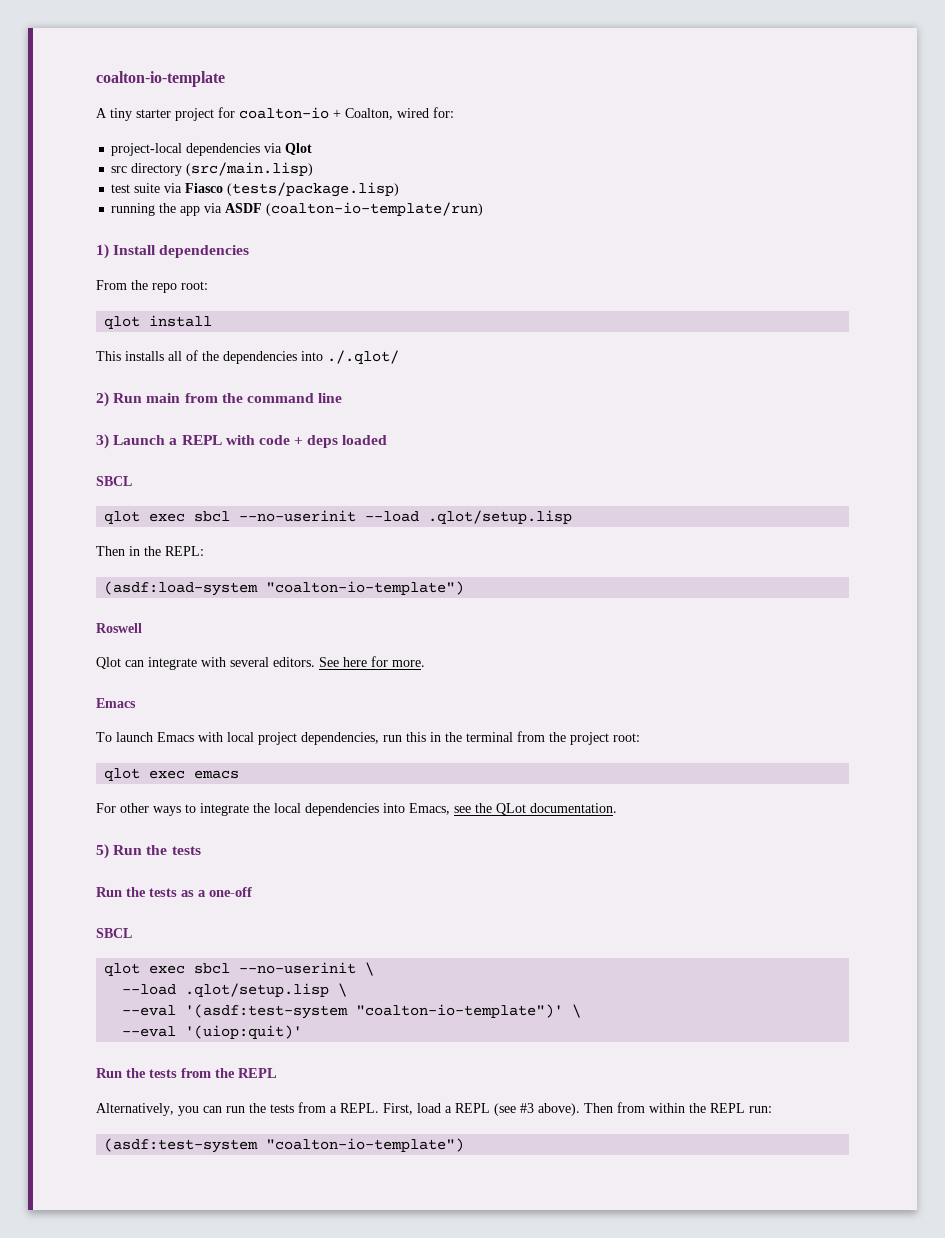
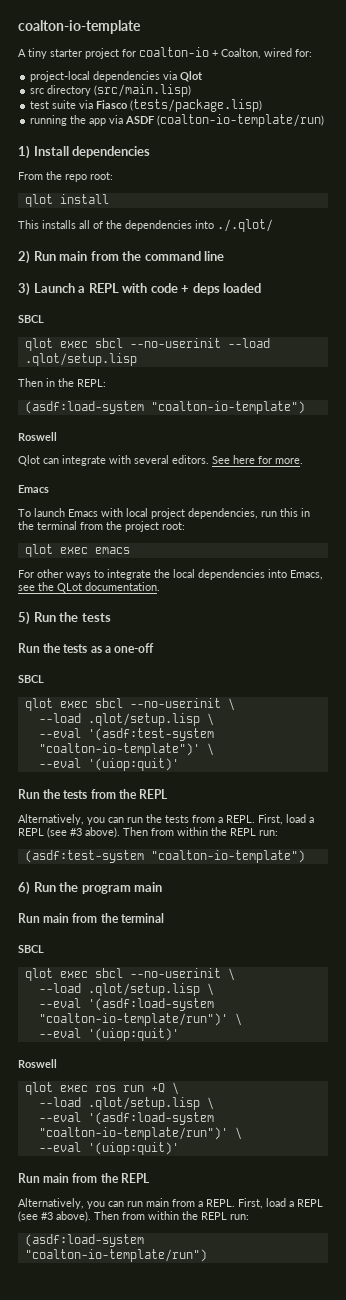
+ 6) Run the program main
+ Run main from the terminal
+ SBCL
+ qlot exec sbcl --no-userinit \
+ --load .qlot/setup.lisp \
+ --eval '(asdf:load-system "coalton-io-template/run")' \
+ --eval '(uiop:quit)'
+ Roswell
+ qlot exec ros run +Q \
+ --load .qlot/setup.lisp \
+ --eval '(asdf:load-system "coalton-io-template/run")' \
+ --eval '(uiop:quit)'
+ Run main from the REPL
+ Alternatively, you can run main from a REPL. First, load a REPL (see #3 above). Then from within the REPL run:
+ (asdf:load-system "coalton-io-template/run")

